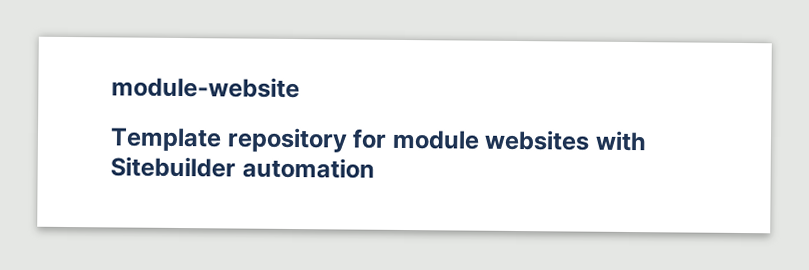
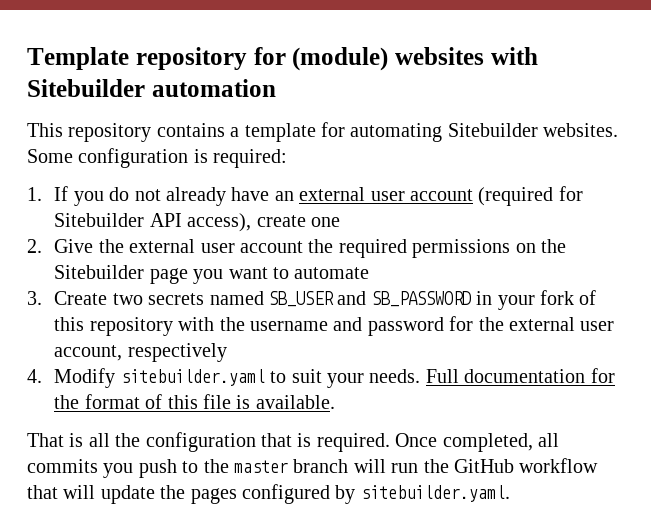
- module-website
- Template repository for module websites with Sitebuilder automation
+ Template repository for (module) websites with Sitebuilder automation
+ This repository contains a template for automating Sitebuilder websites. Some configuration is required:
+ 1. If you do not already have an external user account (required for Sitebuilder API access), create one
+ 2. Give the external user account the required permissions on the Sitebuilder page you want to automate
+ 3. Create two secrets named SB_USER and SB_PASSWORD in your fork of this repository with the username and password for the external user account, respectively
+ 4. Modify sitebuilder.yaml to suit your needs. Full documentation for the format of this file is available.
+ That is all the configuration that is required. Once completed, all commits you push to the master branch will run the GitHub workflow that will update the pages configured by sitebuilder.yaml.

